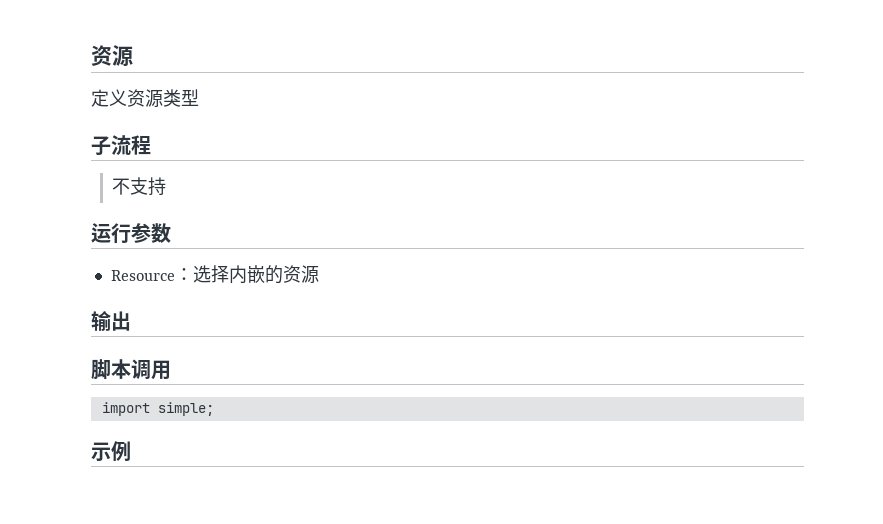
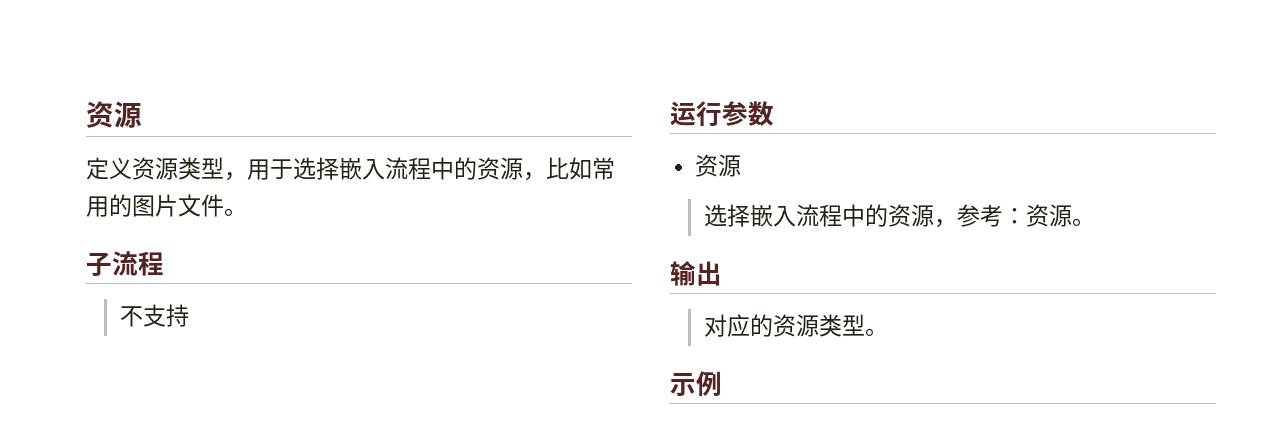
- 定义资源类型
+ 定义资源类型，用于选择嵌入流程中的资源，比如常用的图片文件。
  运行参数
- Resource：选择内嵌的资源
+ 资源
+ 选择嵌入流程中的资源，参考：资源。
  输出
- 脚本调用
- import simple;
+ 对应的资源类型。

